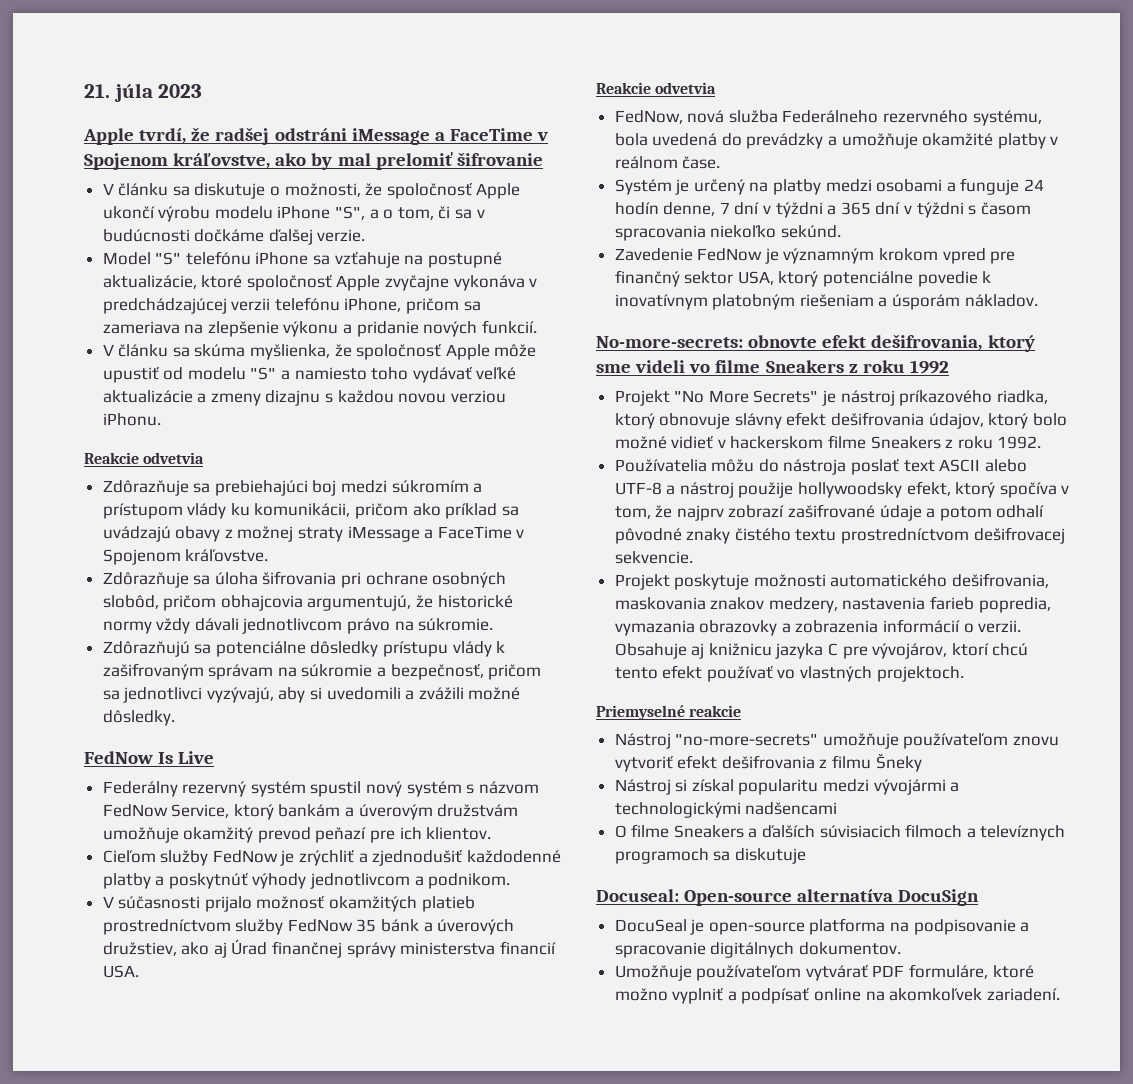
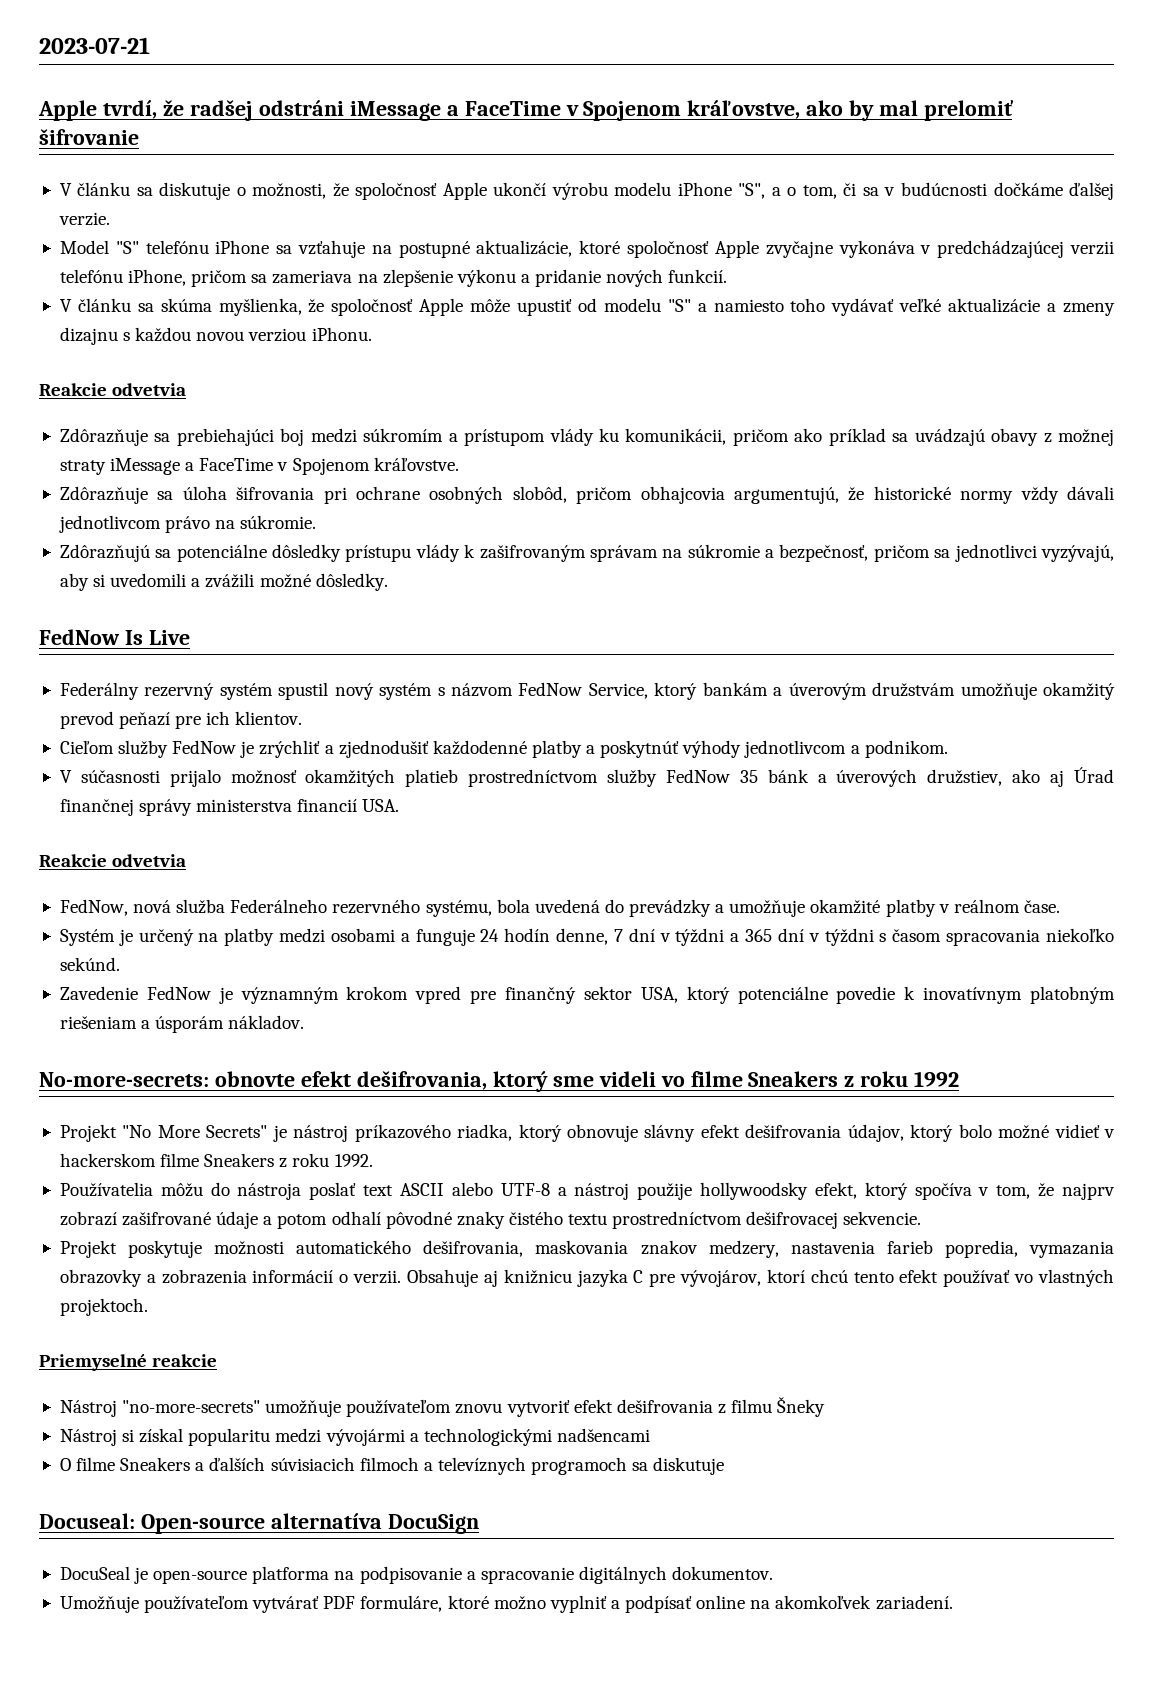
- 21. júla 2023
+ 2023-07-21

